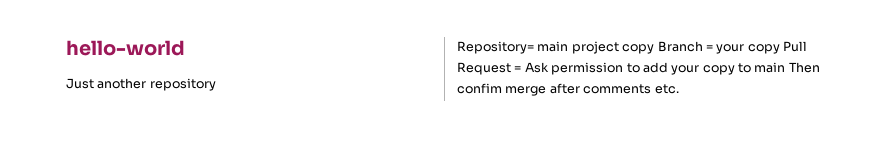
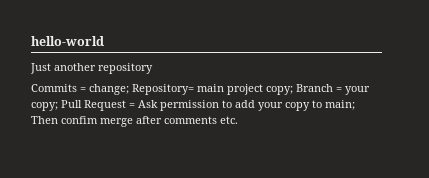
- Repository= main project copy Branch = your copy Pull Request = Ask permission to add your copy to main Then confim merge after comments etc.
+ Commits = change; Repository= main project copy; Branch = your copy; Pull Request = Ask permission to add your copy to main; Then confim merge after comments etc.

